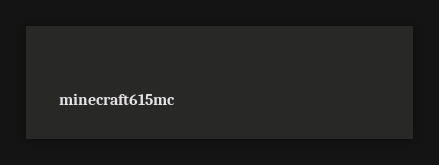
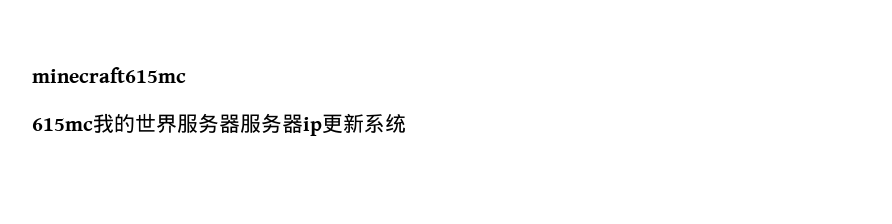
+ 615mc我的世界服务器服务器ip更新系统

